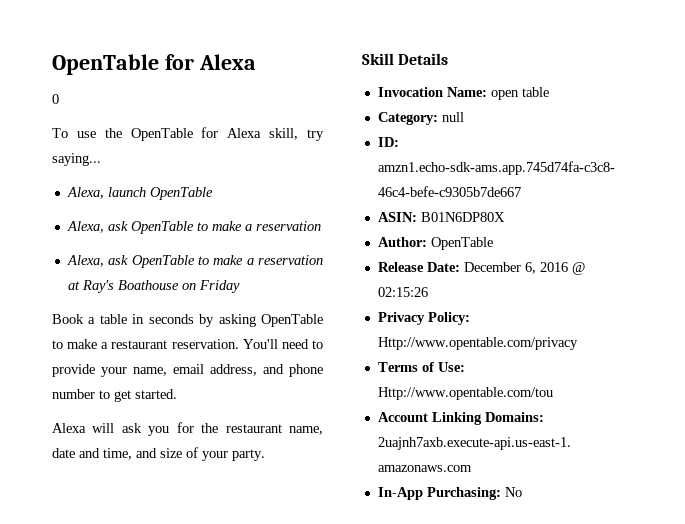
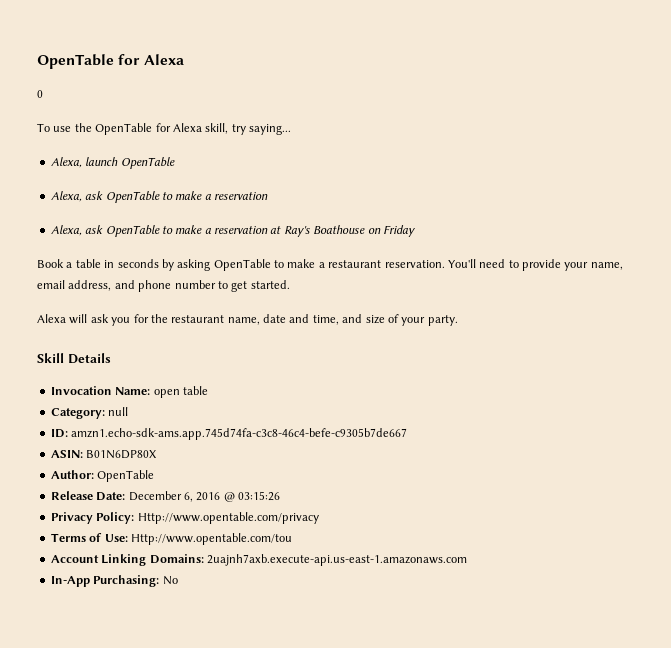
- Release Date: December 6, 2016 @ 02:15:26
+ Release Date: December 6, 2016 @ 03:15:26

